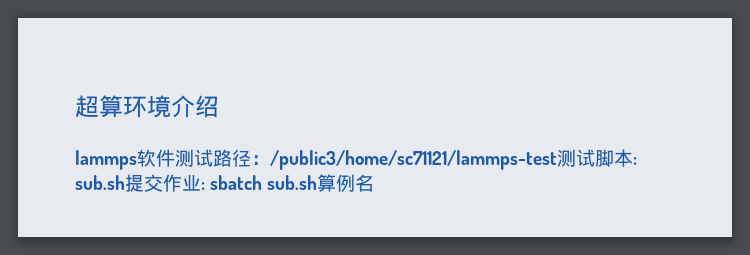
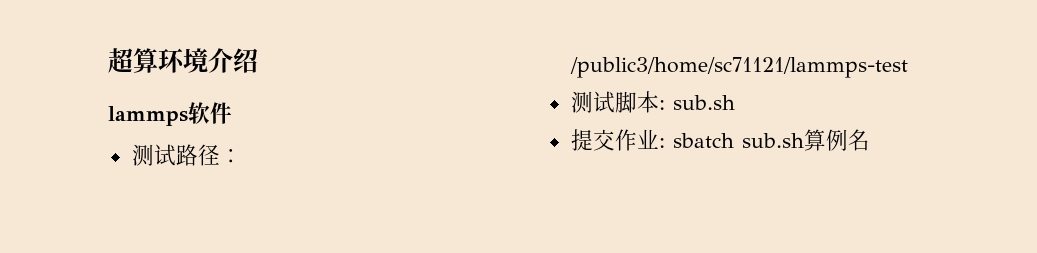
- lammps软件测试路径：/public3/home/sc71121/lammps-test测试脚本: sub.sh提交作业: sbatch sub.sh算例名
+ lammps软件
+ 测试路径：/public3/home/sc71121/lammps-test
+ 测试脚本: sub.sh
+ 提交作业: sbatch sub.sh算例名

